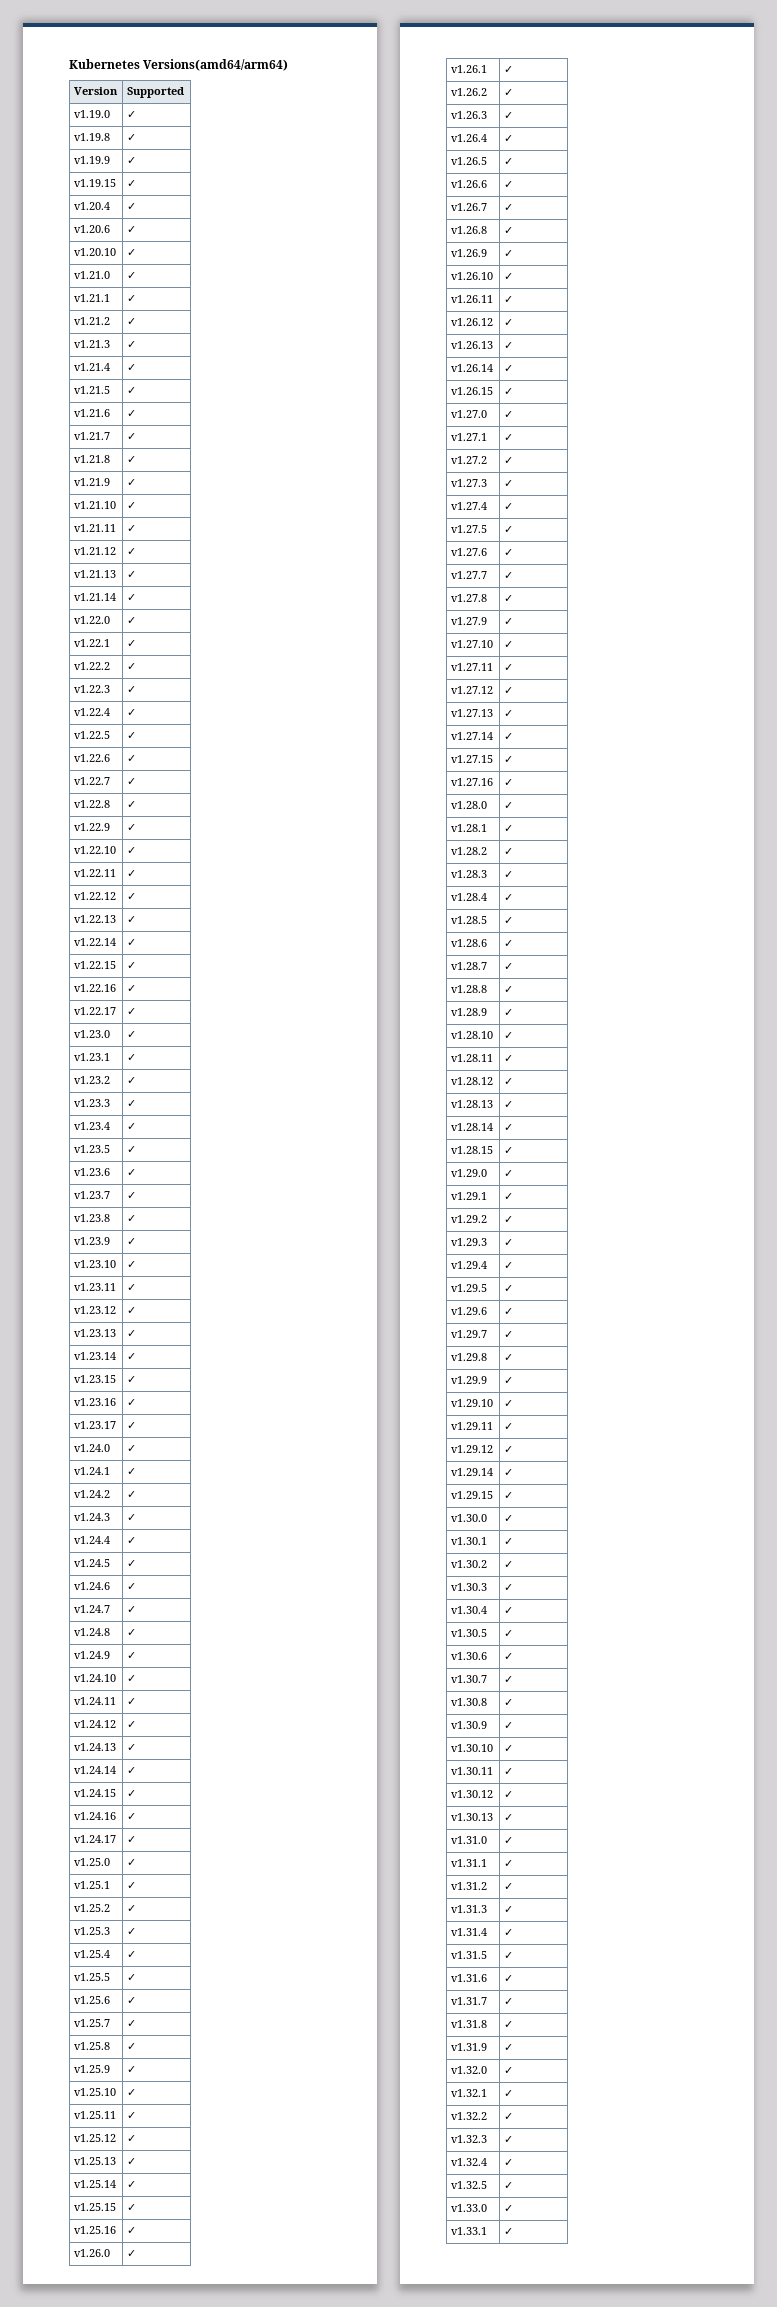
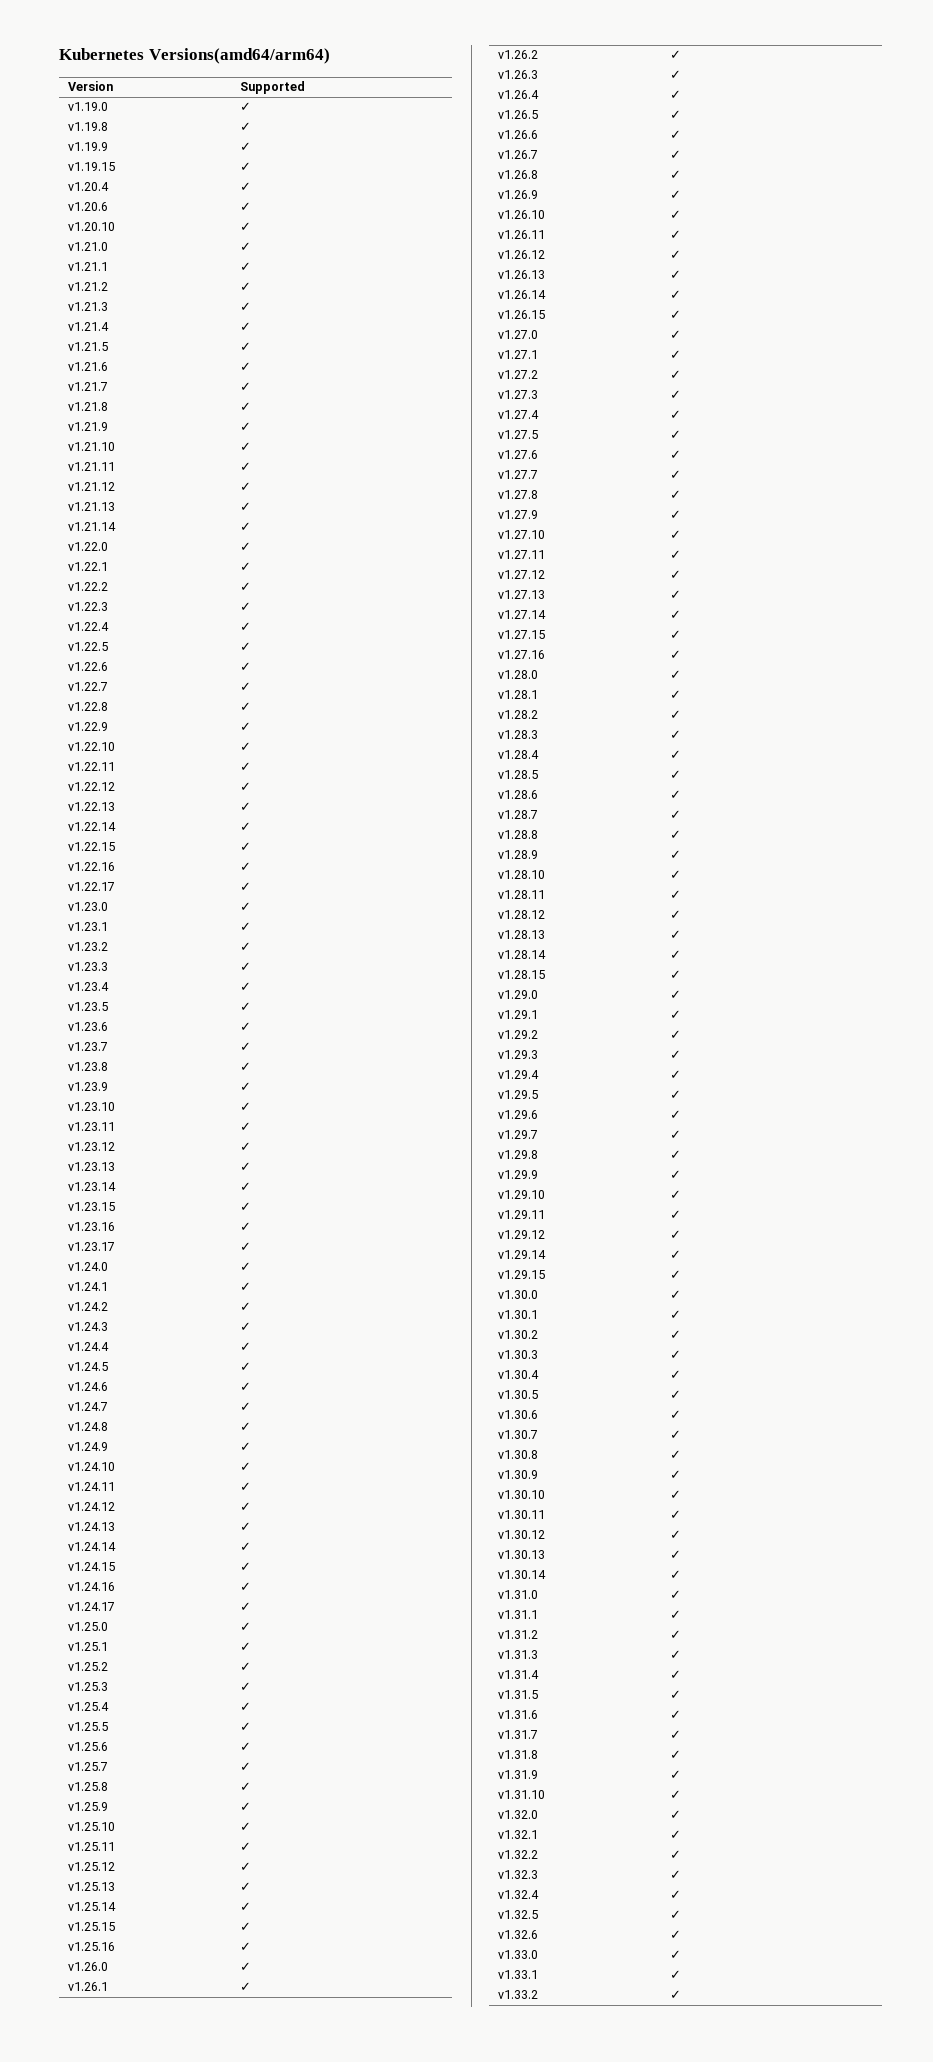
+ v1.30.14 | ✓
+ v1.31.10 | ✓
+ v1.32.6 | ✓
+ v1.33.2 | ✓

